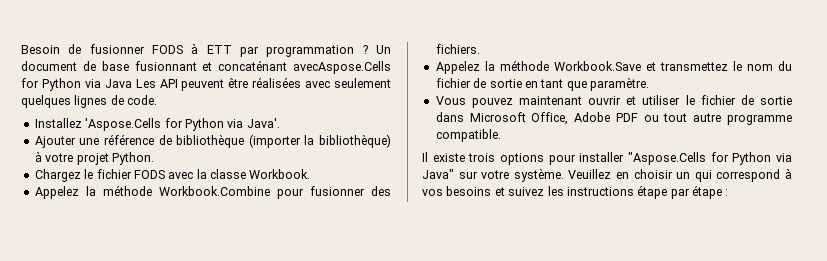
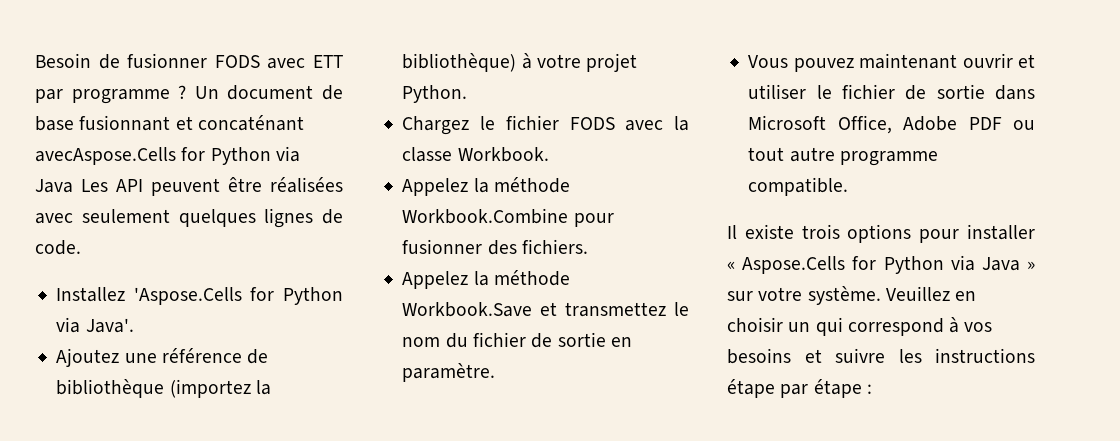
- Besoin de fusionner FODS à ETT par programmation ?
+ Besoin de fusionner FODS avec ETT par programme ?
- Ajouter une référence de bibliothèque (importer la bibliothèque) à votre projet Python.
+ Ajoutez une référence de bibliothèque (importez la bibliothèque) à votre projet Python.
- Appelez la méthode Workbook.Save et transmettez le nom du fichier de sortie en tant que paramètre.
+ Appelez la méthode Workbook.Save et transmettez le nom du fichier de sortie en paramètre.
- Il existe trois options pour installer "Aspose.Cells for Python via Java" sur votre système.
+ Il existe trois options pour installer « Aspose.Cells for Python via Java » sur votre système.
- Veuillez en choisir un qui correspond à vos besoins et suivez les instructions étape par étape :
+ Veuillez en choisir un qui correspond à vos besoins et suivre les instructions étape par étape :

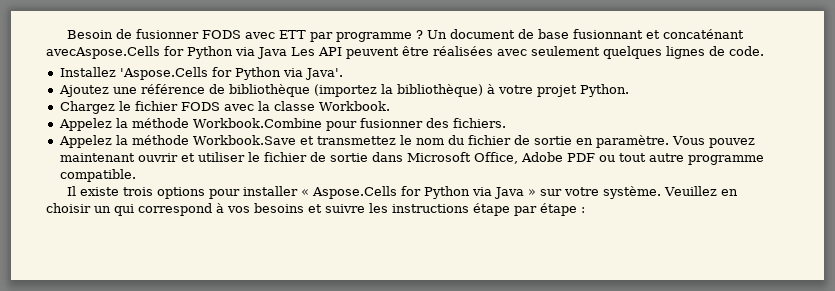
- Appelez la méthode Workbook.Save et transmettez le nom du fichier de sortie en paramètre.
- Vous pouvez maintenant ouvrir et utiliser le fichier de sortie dans Microsoft Office, Adobe PDF ou tout autre programme compatible.
+ Appelez la méthode Workbook.Save et transmettez le nom du fichier de sortie en paramètre. Vous pouvez maintenant ouvrir et utiliser le fichier de sortie dans Microsoft Office, Adobe PDF ou tout autre programme compatible.

